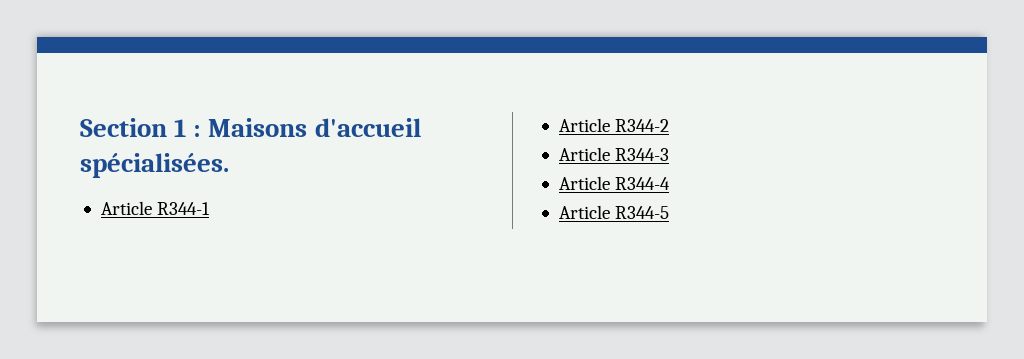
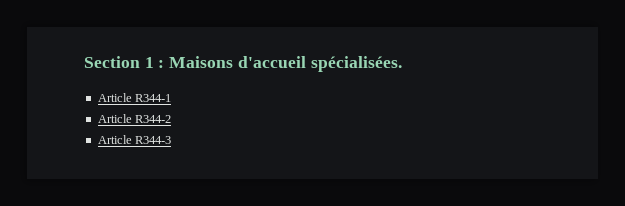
- Article R344-4
- Article R344-5

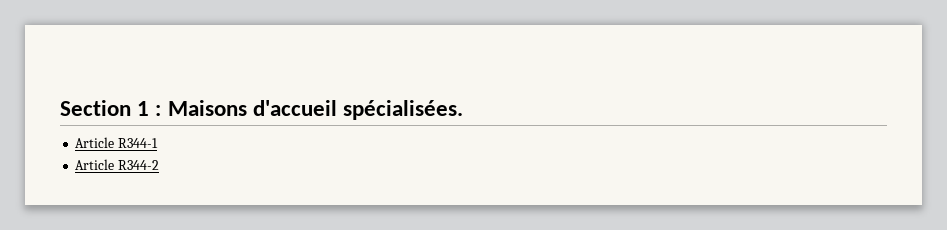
- Article R344-3

